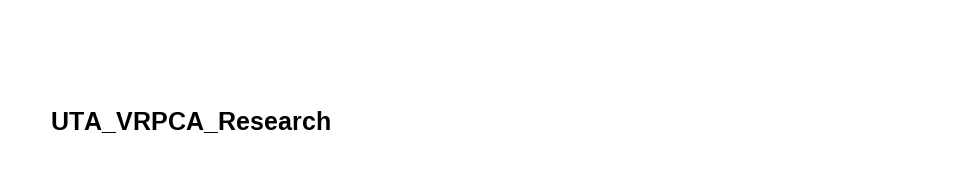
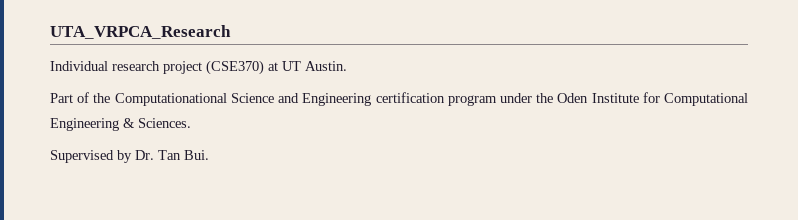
+ Individual research project (CSE370) at UT Austin.
+ Part of the Computationational Science and Engineering certification program under the Oden Institute for Computational Engineering & Sciences.
+ Supervised by Dr. Tan Bui.

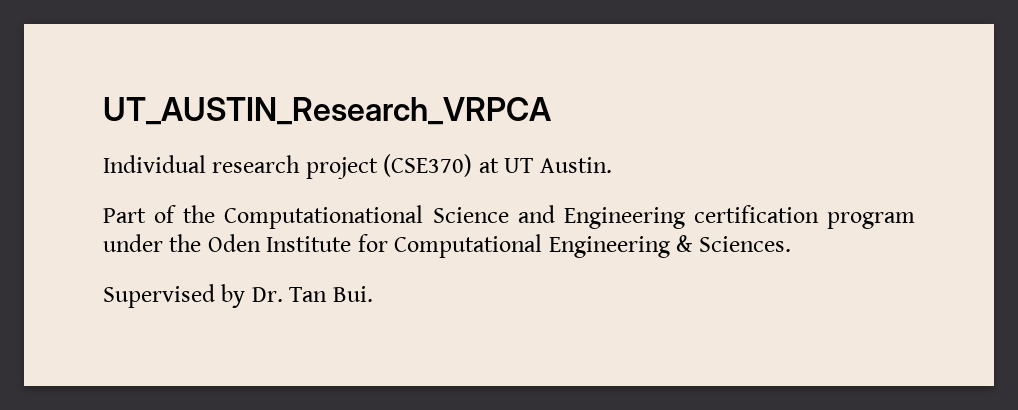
- UTA_VRPCA_Research
+ UT_AUSTIN_Research_VRPCA

